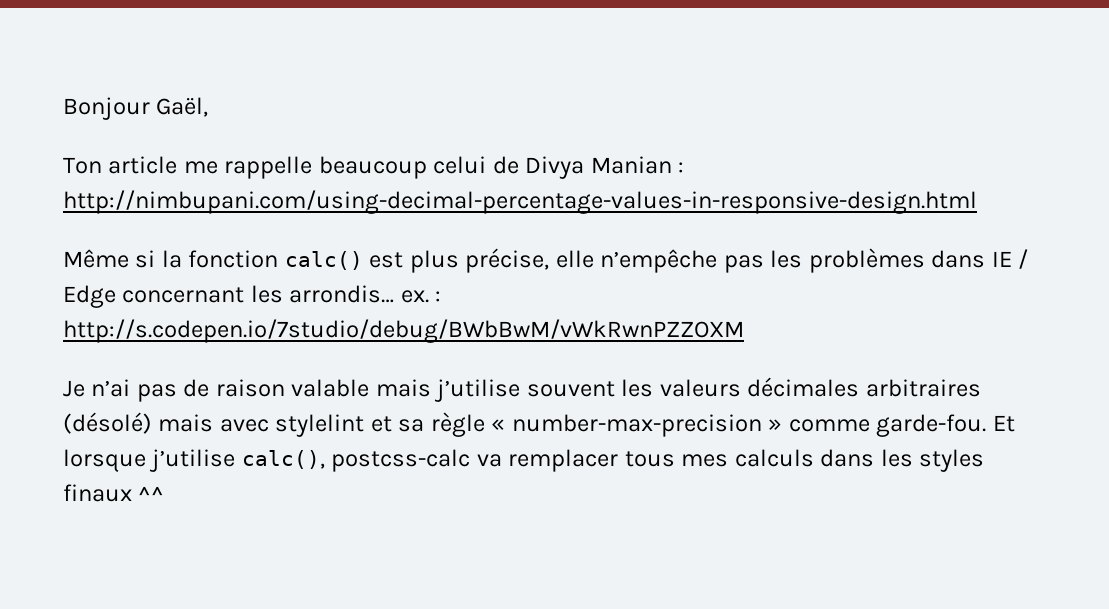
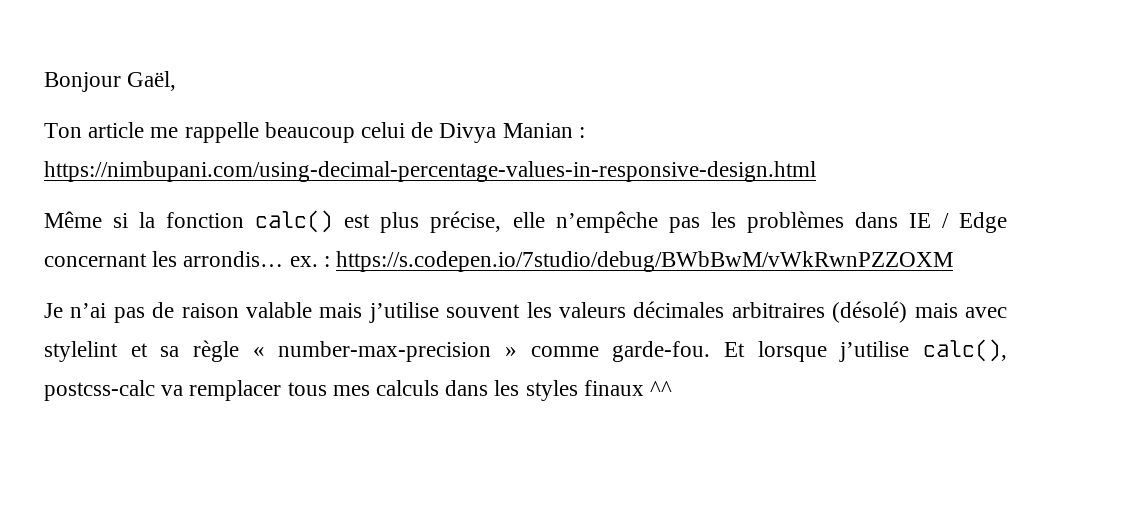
- Ton article me rappelle beaucoup celui de Divya Manian : http://nimbupani.com/using-decimal-percentage-values-in-responsive-design.html
+ Ton article me rappelle beaucoup celui de Divya Manian : https://nimbupani.com/using-decimal-percentage-values-in-responsive-design.html
- Même si la fonction calc() est plus précise, elle n’empêche pas les problèmes dans IE / Edge concernant les arrondis… ex. : http://s.codepen.io/7studio/debug/BWbBwM/vWkRwnPZZOXM
+ Même si la fonction calc() est plus précise, elle n’empêche pas les problèmes dans IE / Edge concernant les arrondis… ex. : https://s.codepen.io/7studio/debug/BWbBwM/vWkRwnPZZOXM

